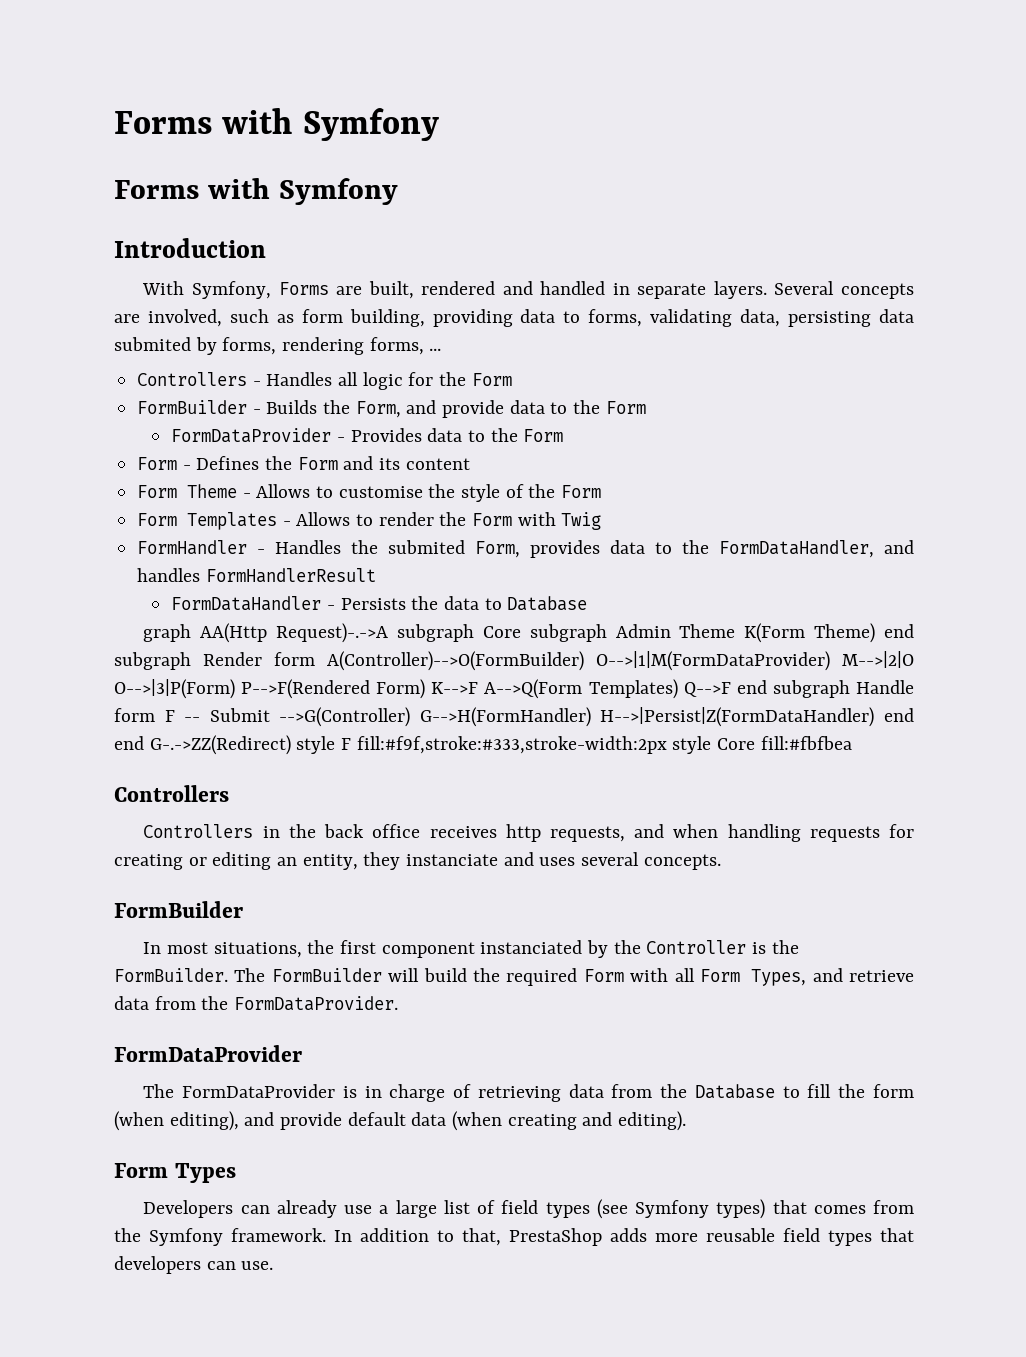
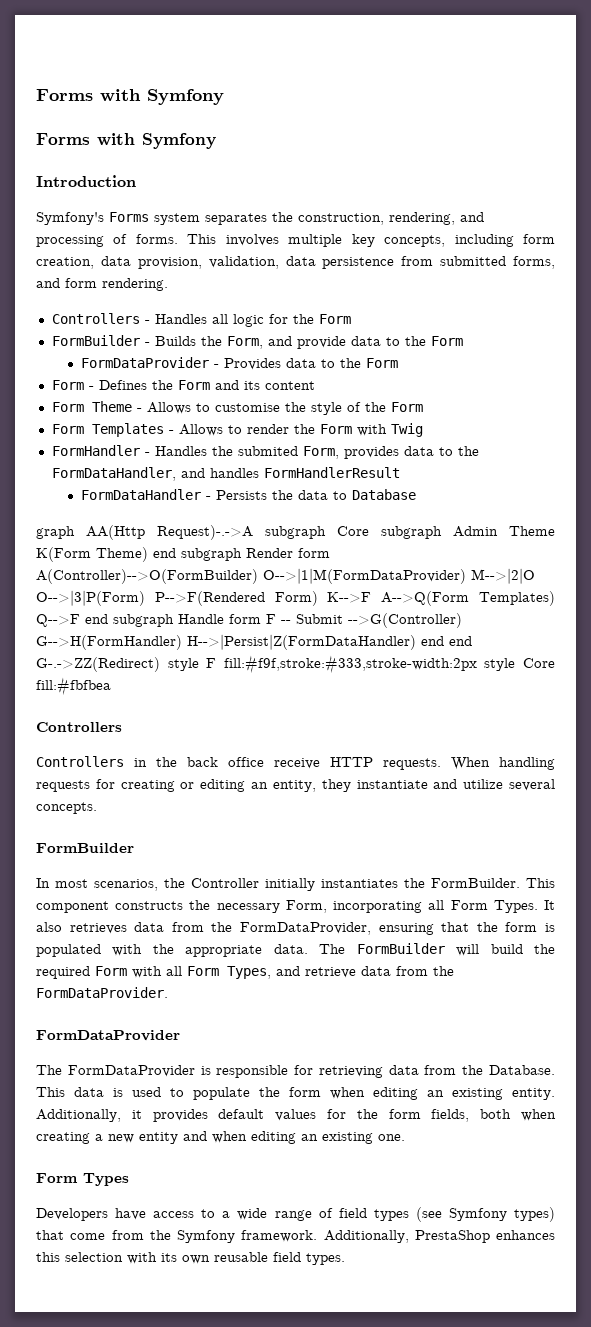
- With Symfony, Forms are built, rendered and handled in separate layers. Several concepts are involved, such as form building, providing data to forms, validating data, persisting data submited by forms, rendering forms, ...
+ Symfony's Forms system separates the construction, rendering, and processing of forms. This involves multiple key concepts, including form creation, data provision, validation, data persistence from submitted forms, and form rendering.
- Controllers in the back office receives http requests, and when handling requests for creating or editing an entity, they instanciate and uses several concepts.
+ Controllers in the back office receive HTTP requests. When handling requests for creating or editing an entity, they instantiate and utilize several concepts.
- In most situations, the first component instanciated by the Controller is the FormBuilder.
+ In most scenarios, the Controller initially instantiates the FormBuilder. This component constructs the necessary Form, incorporating all Form Types. It also retrieves data from the FormDataProvider, ensuring that the form is populated with the appropriate data.
- The FormDataProvider is in charge of retrieving data from the Database to fill the form (when editing), and provide default data (when creating and editing).
+ The FormDataProvider is responsible for retrieving data from the Database. This data is used to populate the form when editing an existing entity. Additionally, it provides default values for the form fields, both when creating a new entity and when editing an existing one.
  Form Types
- Developers can already use a large list of field types (see Symfony types) that comes from the Symfony framework.
+ Developers have access to a wide range of field types (see Symfony types) that come from the Symfony framework.
- In addition to that, PrestaShop adds more reusable field types that developers can use.
+ Additionally, PrestaShop enhances this selection with its own reusable field types.

